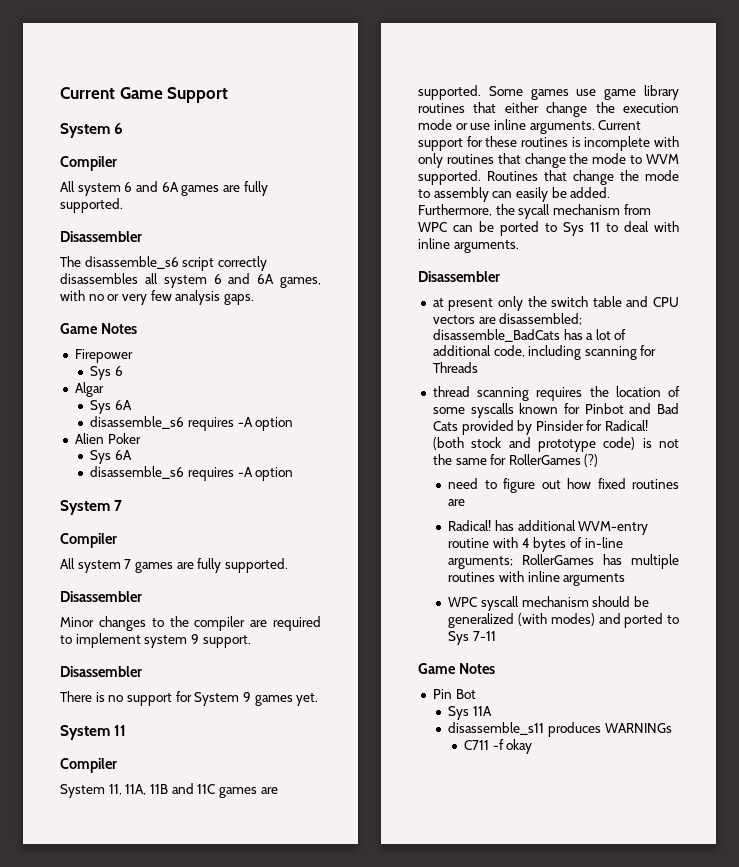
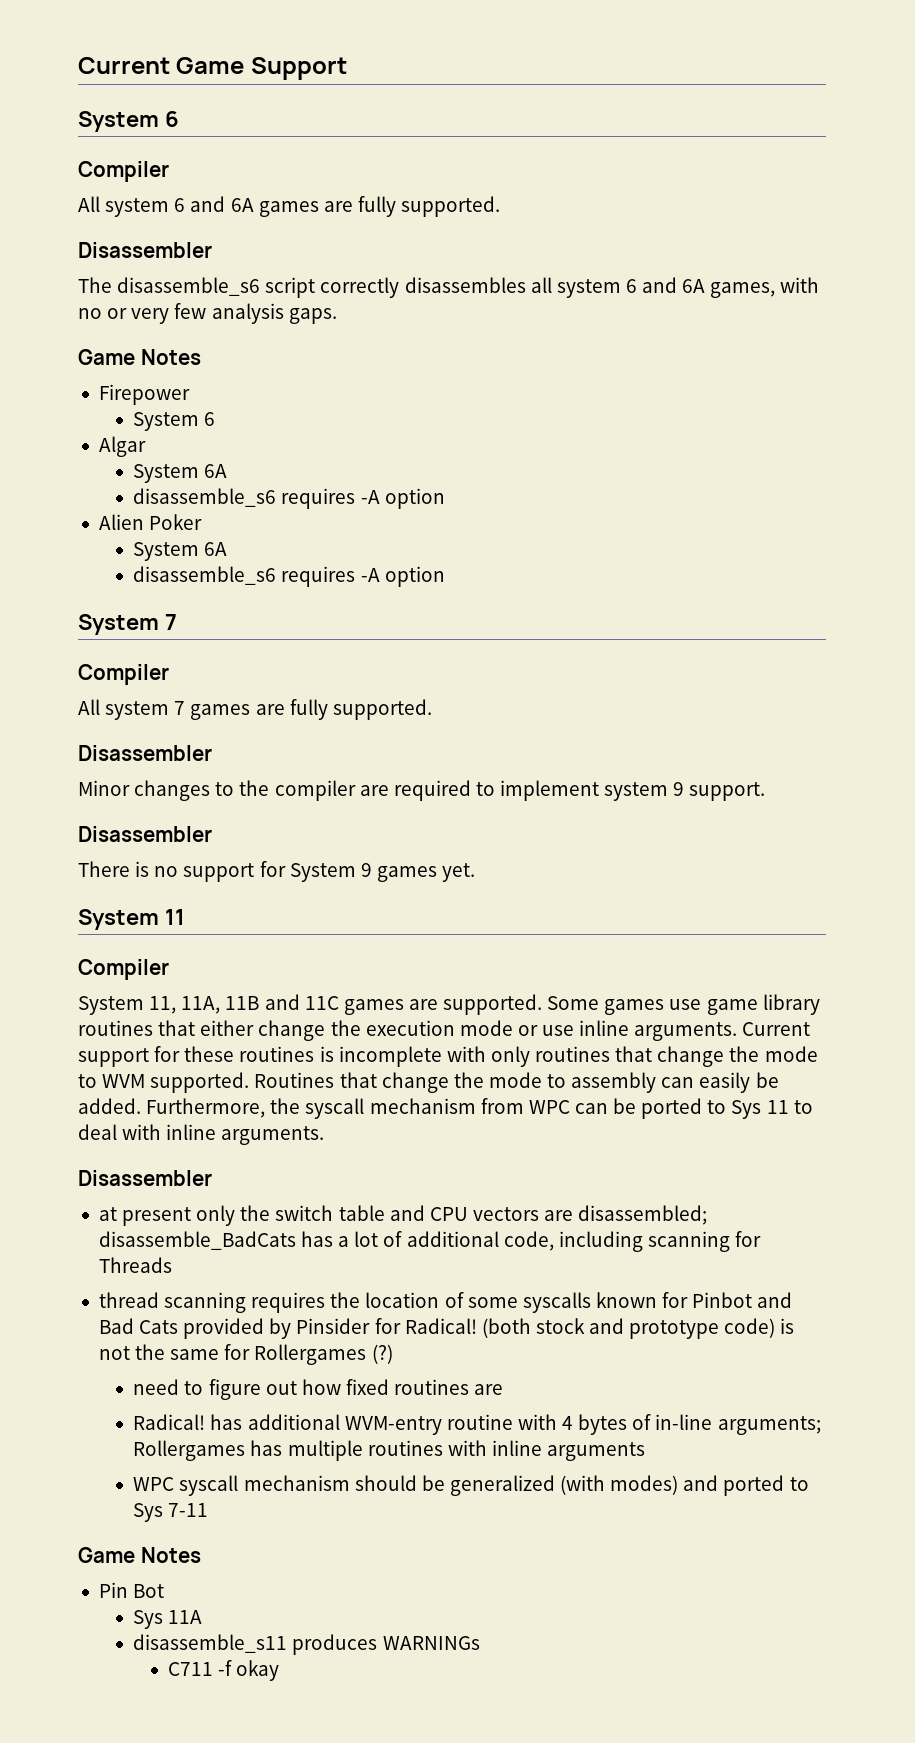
  Firepower
- Sys 6
+ System 6
  Algar
- Sys 6A
+ System 6A
  Alien Poker
- Sys 6A
+ System 6A
- Furthermore, the sycall mechanism from WPC can be ported to Sys 11 to deal with inline arguments.
+ Furthermore, the syscall mechanism from WPC can be ported to Sys 11 to deal with inline arguments.
- (both stock and prototype code) is not the same for RollerGames (?)
+ (both stock and prototype code) is not the same for Rollergames (?)
- Radical! has additional WVM-entry routine with 4 bytes of in-line arguments; RollerGames has multiple routines with inline arguments
+ Radical! has additional WVM-entry routine with 4 bytes of in-line arguments; Rollergames has multiple routines with inline arguments

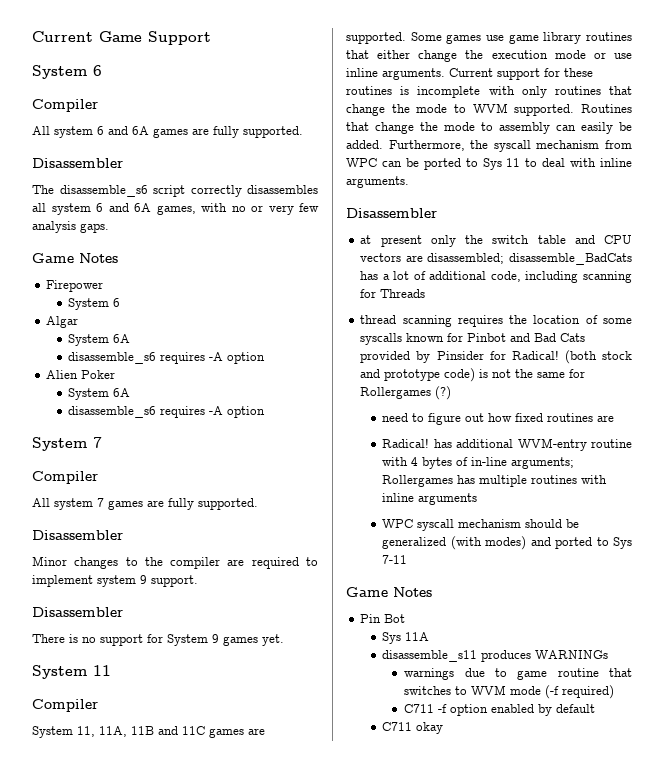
- C711 -f okay
+ warnings due to game routine that switches to WVM mode (-f required)
+ C711 -f option enabled by default
+ C711 okay

